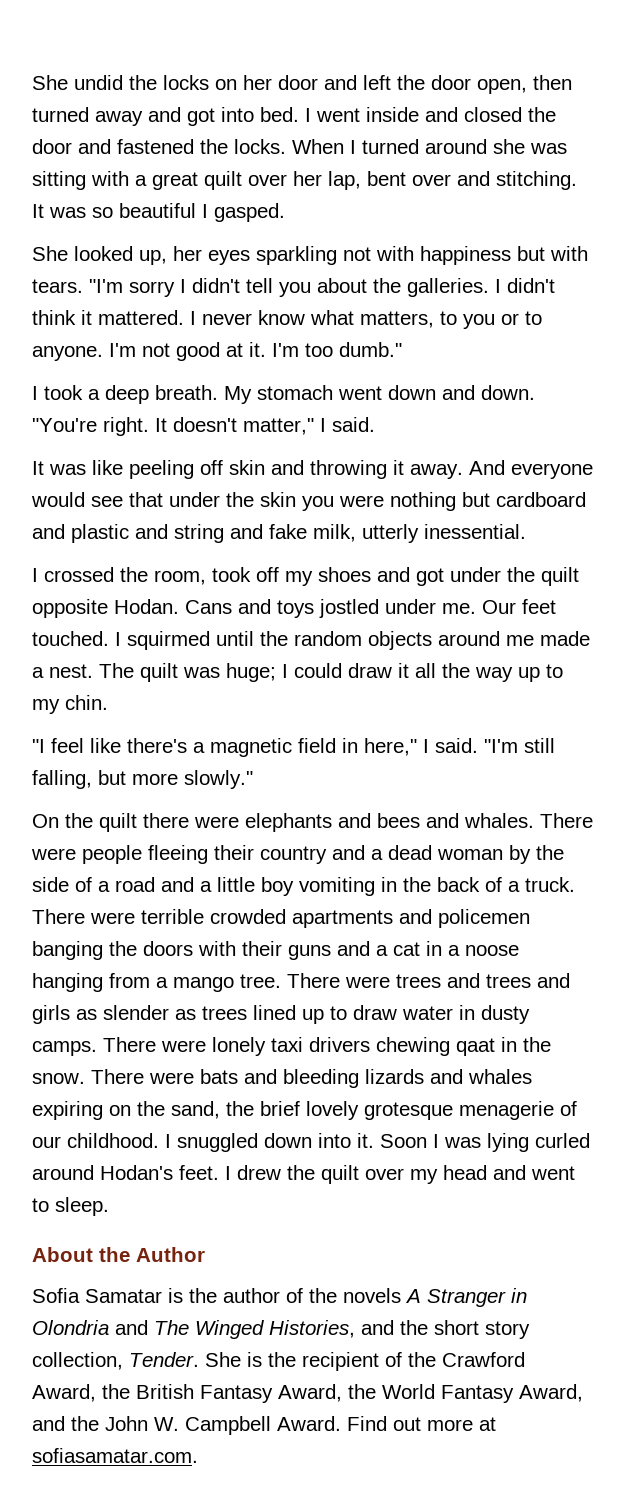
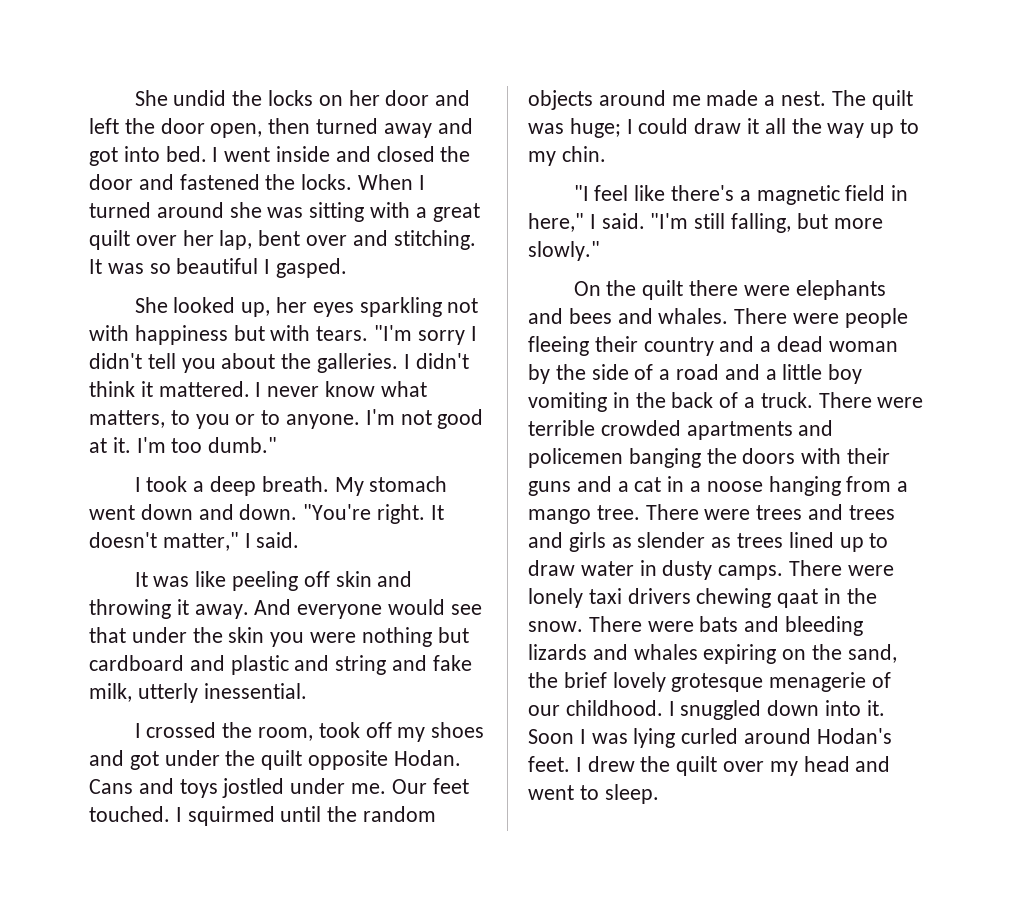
- About the Author
- Sofia Samatar is the author of the novels A Stranger in Olondria and The Winged Histories, and the short story collection, Tender. She is the recipient of the Crawford Award, the British Fantasy Award, the World Fantasy Award, and the John W. Campbell Award. Find out more at sofiasamatar.com.

